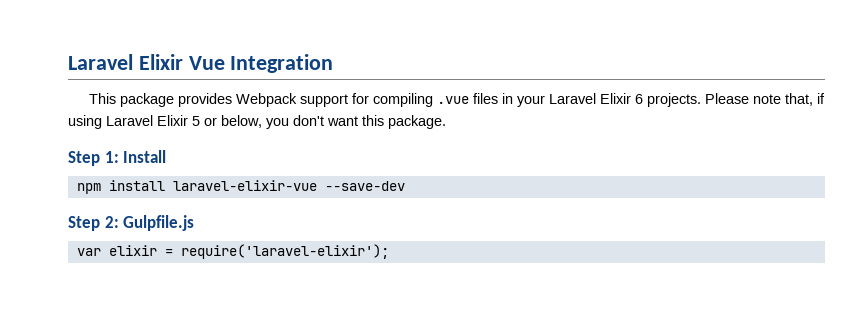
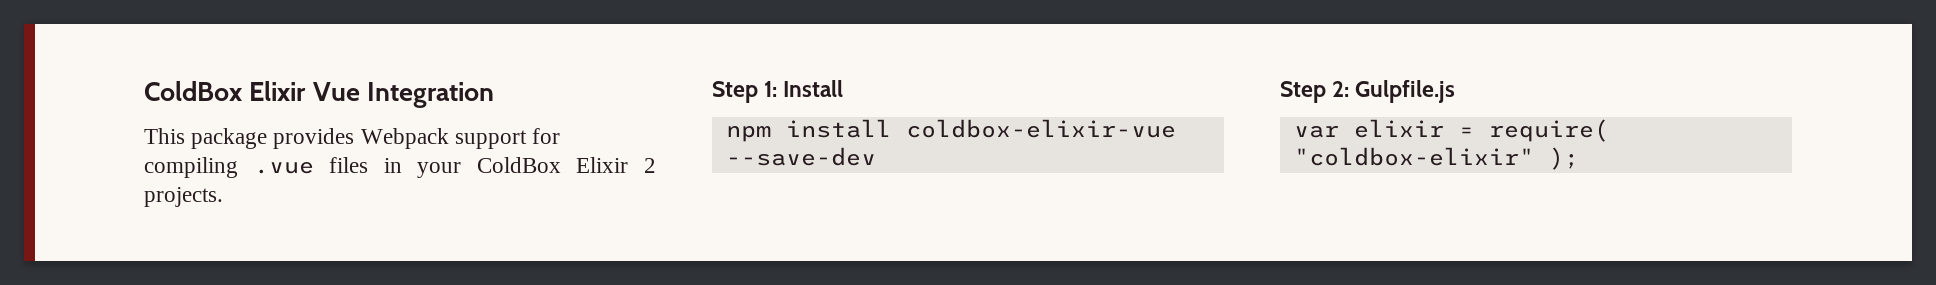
- Laravel Elixir Vue Integration
+ ColdBox Elixir Vue Integration
- This package provides Webpack support for compiling .vue files in your Laravel Elixir 6 projects. Please note that, if using Laravel Elixir 5 or below, you don't want this package.
+ This package provides Webpack support for compiling .vue files in your ColdBox Elixir 2 projects.
- npm install laravel-elixir-vue --save-dev
+ npm install coldbox-elixir-vue --save-dev
- var elixir = require('laravel-elixir');
+ var elixir = require( "coldbox-elixir" );

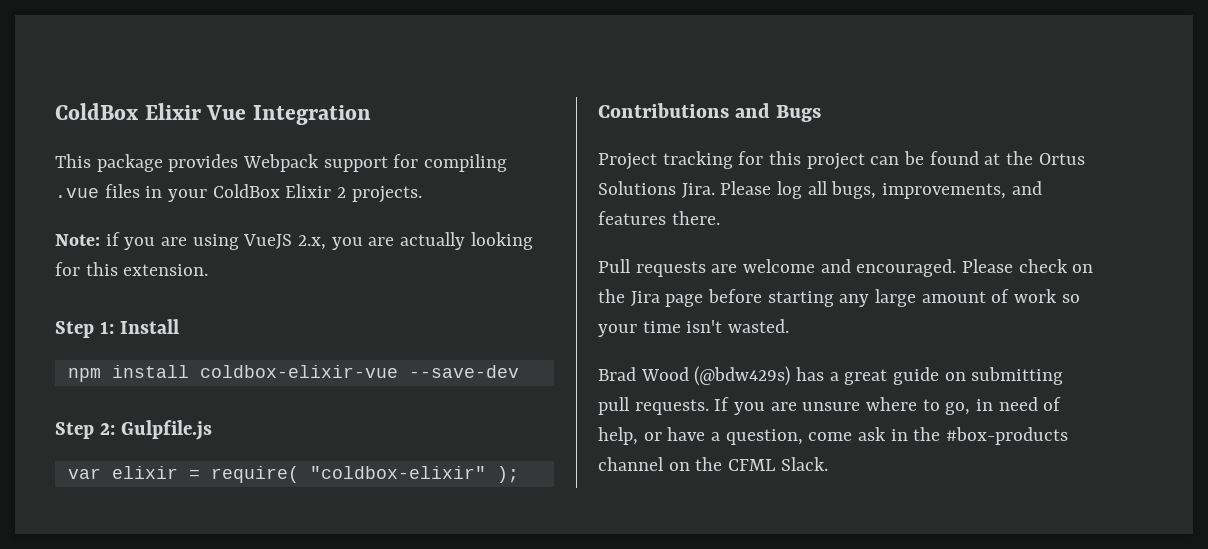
+ Note: if you are using VueJS 2.x, you are actually looking for this extension.
+ Contributions and Bugs
+ Project tracking for this project can be found at the Ortus Solutions Jira. Please log all bugs, improvements, and features there.
+ Pull requests are welcome and encouraged. Please check on the Jira page before starting any large amount of work so your time isn't wasted.
+ Brad Wood (@bdw429s) has a great guide on submitting pull requests. If you are unsure where to go, in need of help, or have a question, come ask in the #box-products channel on the CFML Slack.

